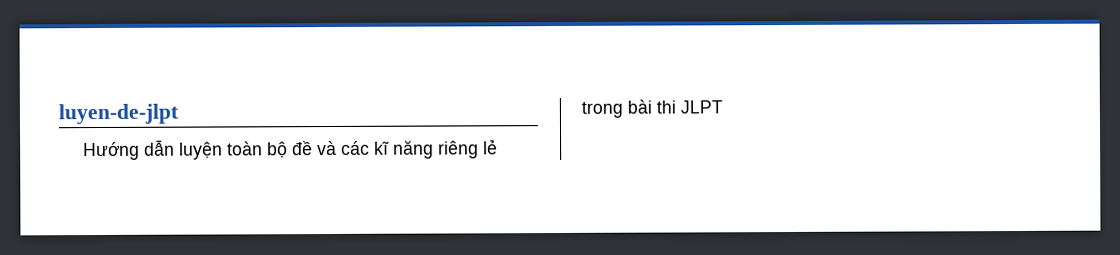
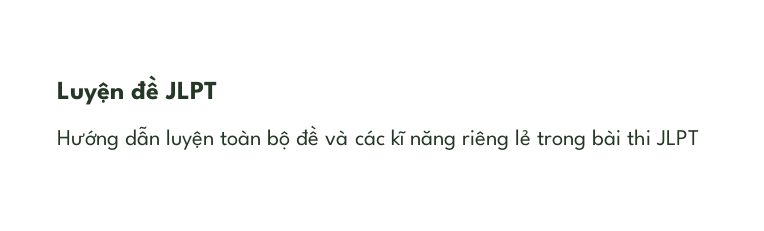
- luyen-de-jlpt
+ Luyện đề JLPT

